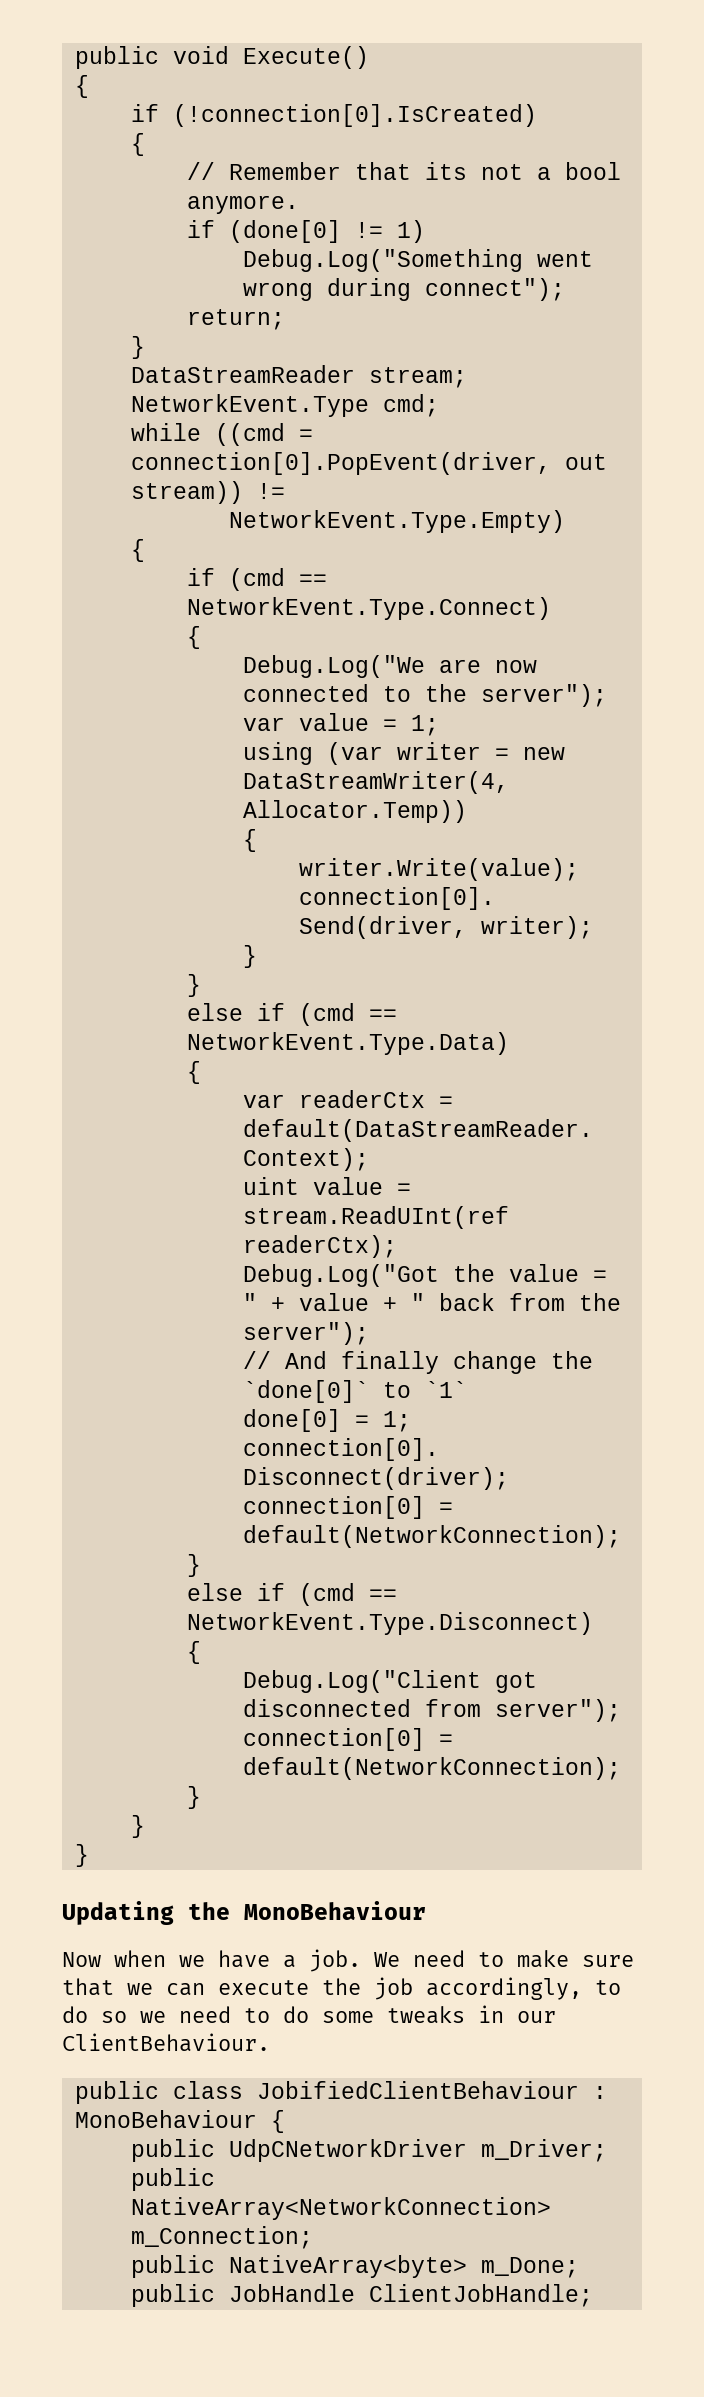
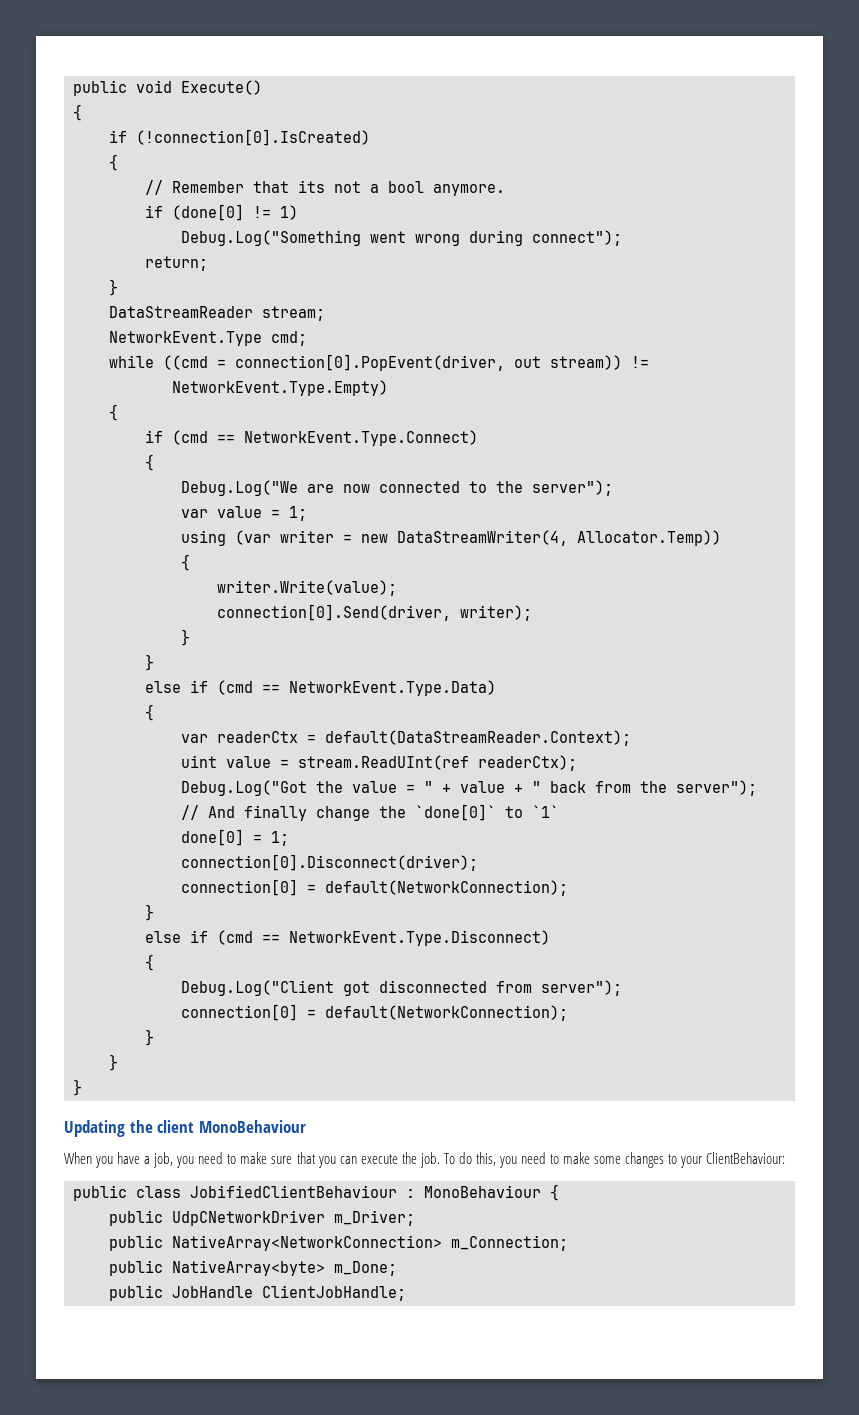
- Updating the MonoBehaviour
+ Updating the client MonoBehaviour
- Now when we have a job. We need to make sure that we can execute the job accordingly, to do so we need to do some tweaks in our ClientBehaviour.
+ When you have a job, you need to make sure that you can execute the job. To do this, you need to make some changes to your ClientBehaviour:

